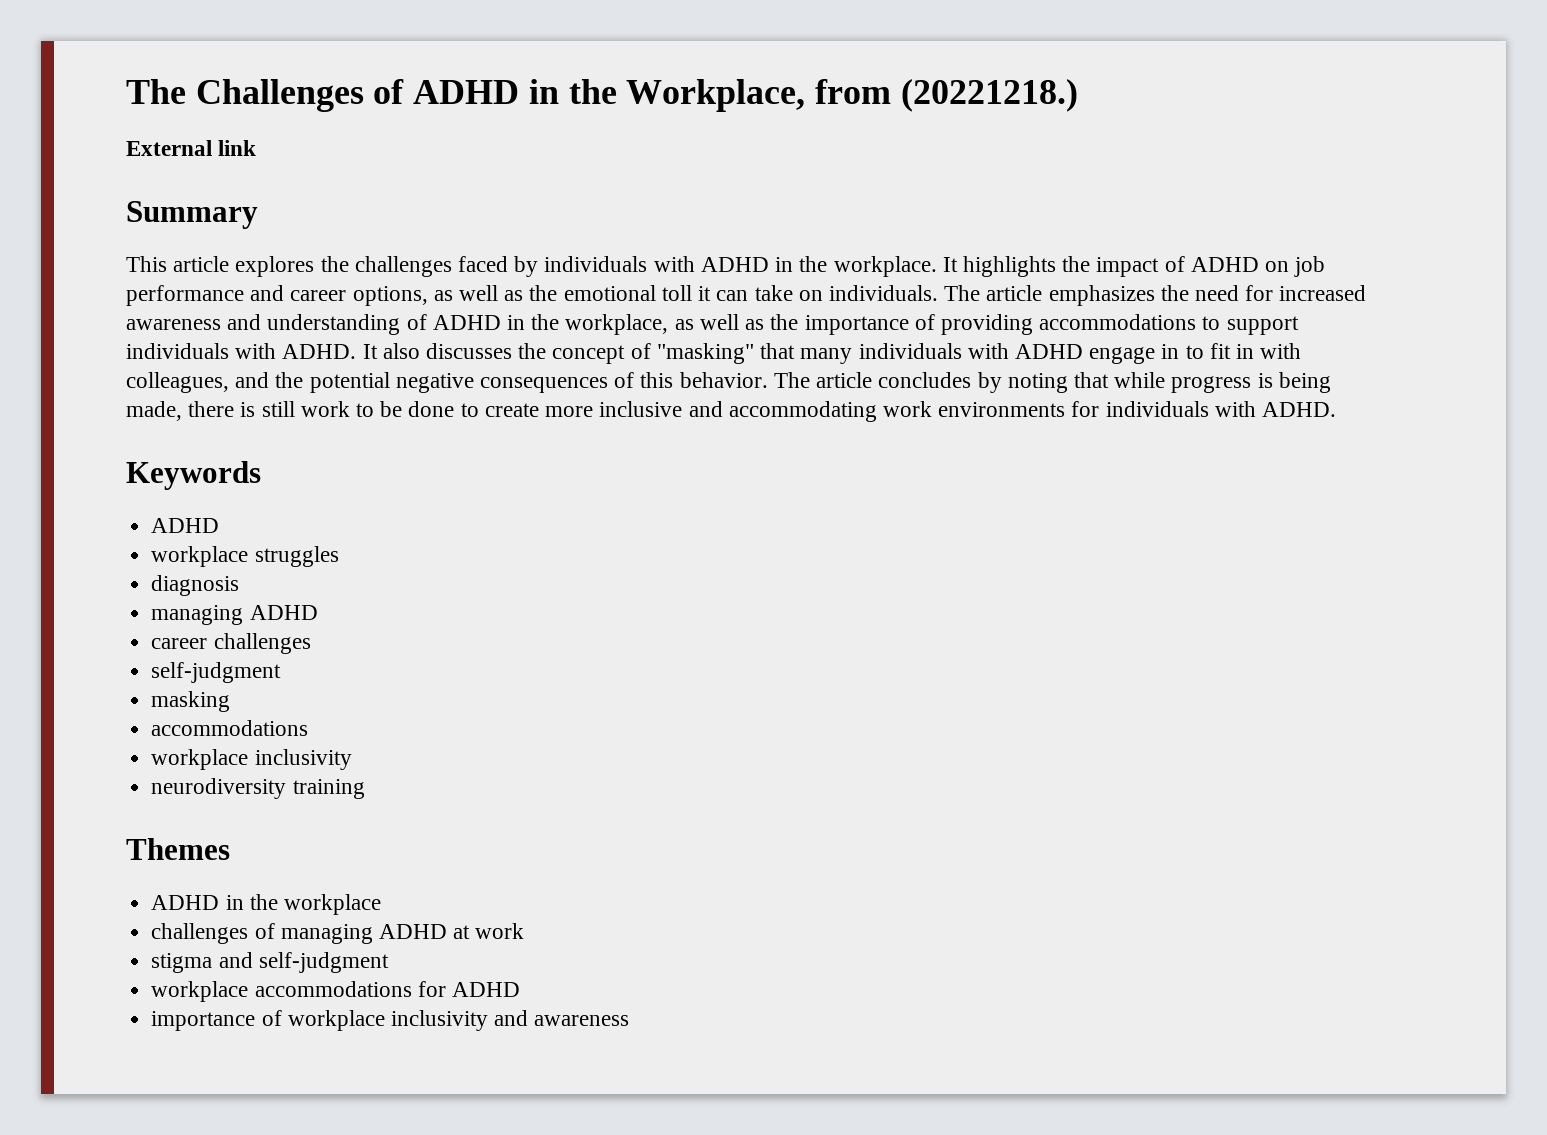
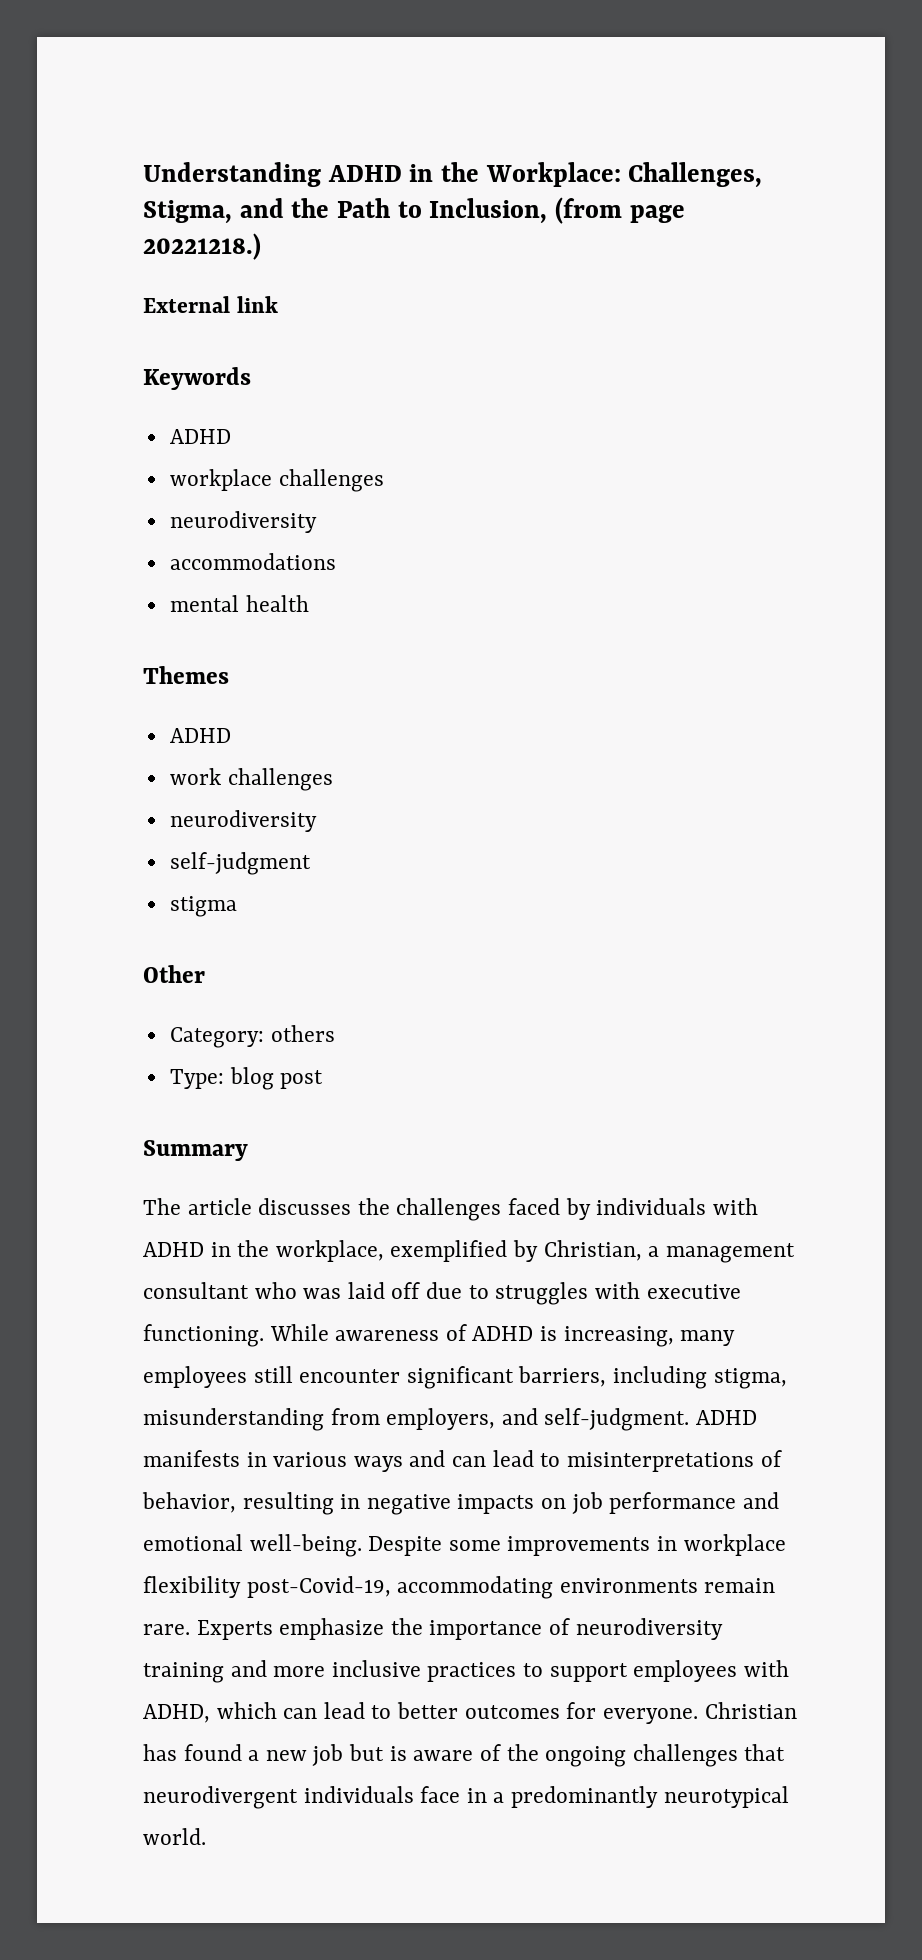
- The Challenges of ADHD in the Workplace, from (20221218.)
+ Understanding ADHD in the Workplace: Challenges, Stigma, and the Path to Inclusion, (from page 20221218.)
  External link
- Summary
- This article explores the challenges faced by individuals with ADHD in the workplace. It highlights the impact of ADHD on job performance and career options, as well as the emotional toll it can take on individuals. The article emphasizes the need for increased awareness and understanding of ADHD in the workplace, as well as the importance of providing accommodations to support individuals with ADHD. It also discusses the concept of "masking" that many individuals with ADHD engage in to fit in with colleagues, and the potential negative consequences of this behavior. The article concludes by noting that while progress is being made, there is still work to be done to create more inclusive and accommodating work environments for individuals with ADHD.
  Keywords
  ADHD
- workplace struggles
- diagnosis
- managing ADHD
- career challenges
+ workplace challenges
+ neurodiversity
+ accommodations
+ mental health
+ Themes
+ ADHD
+ work challenges
+ neurodiversity
  self-judgment
- masking
- accommodations
- workplace inclusivity
- neurodiversity training
- Themes
- ADHD in the workplace
- challenges of managing ADHD at work
- stigma and self-judgment
- workplace accommodations for ADHD
- importance of workplace inclusivity and awareness
+ stigma
+ Other
+ Category: others
+ Type: blog post
+ Summary
+ The article discusses the challenges faced by individuals with ADHD in the workplace, exemplified by Christian, a management consultant who was laid off due to struggles with executive functioning. While awareness of ADHD is increasing, many employees still encounter significant barriers, including stigma, misunderstanding from employers, and self-judgment. ADHD manifests in various ways and can lead to misinterpretations of behavior, resulting in negative impacts on job performance and emotional well-being. Despite some improvements in workplace flexibility post-Covid-19, accommodating environments remain rare. Experts emphasize the importance of neurodiversity training and more inclusive practices to support employees with ADHD, which can lead to better outcomes for everyone. Christian has found a new job but is aware of the ongoing challenges that neurodivergent individuals face in a predominantly neurotypical world.

